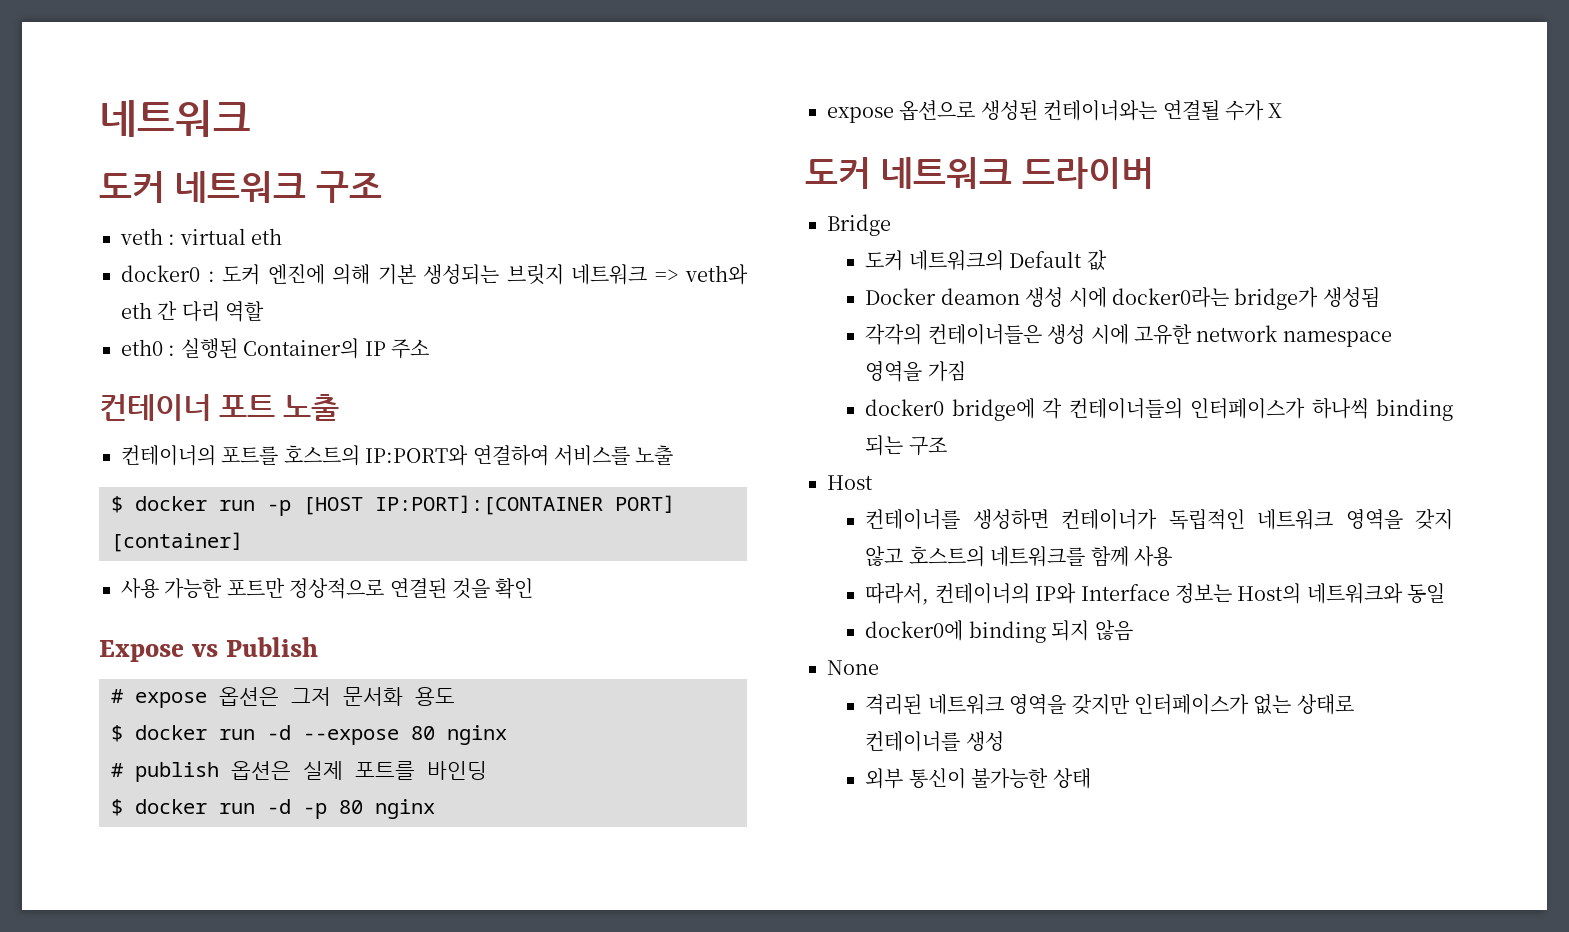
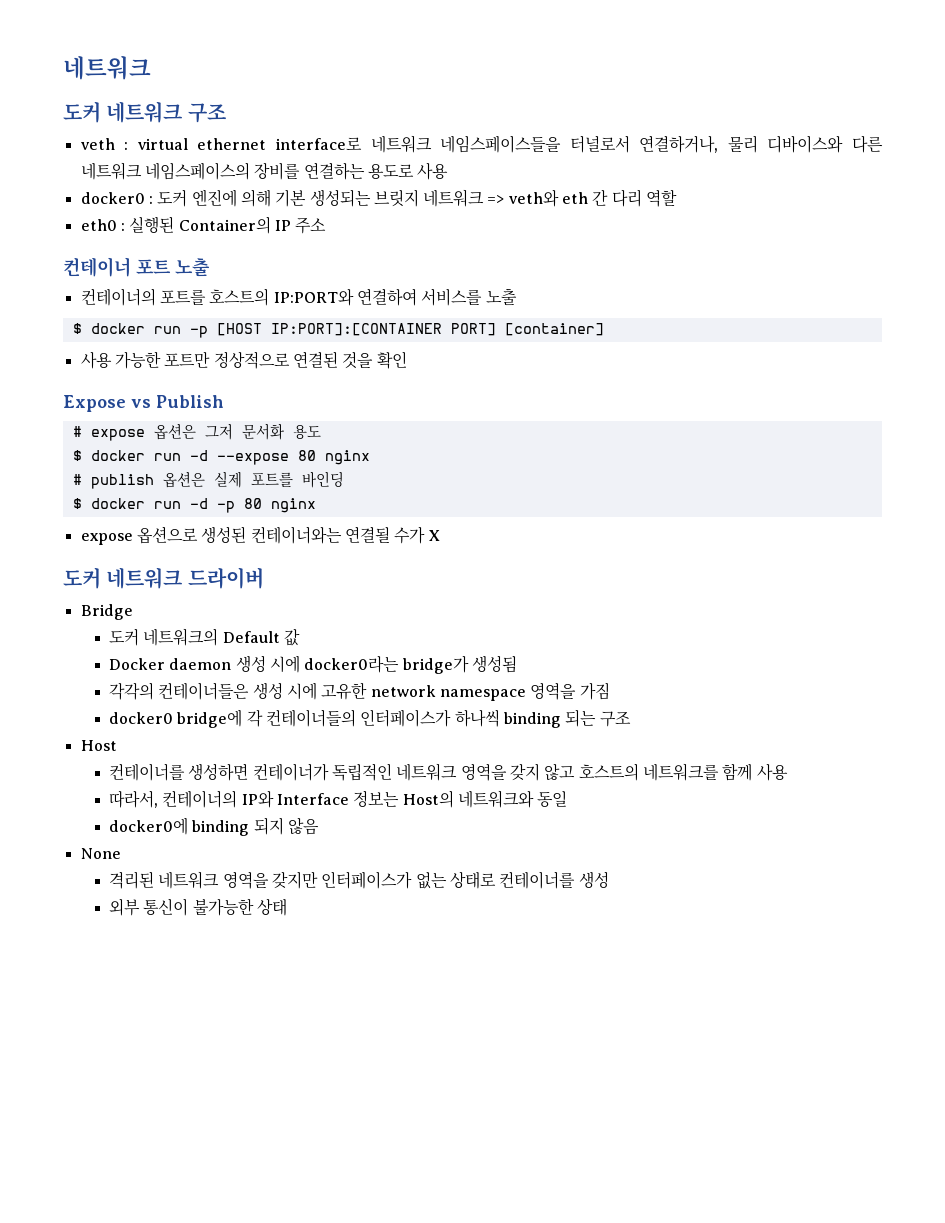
- veth : virtual eth
+ veth : virtual ethernet interface로 네트워크 네임스페이스들을 터널로서 연결하거나, 물리 디바이스와 다른 네트워크 네임스페이스의 장비를 연결하는 용도로 사용
- Docker deamon 생성 시에 docker0라는 bridge가 생성됨
+ Docker daemon 생성 시에 docker0라는 bridge가 생성됨

